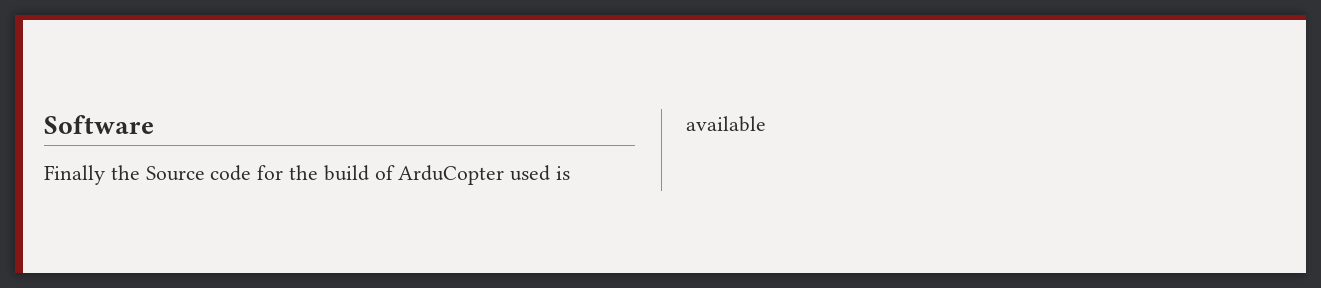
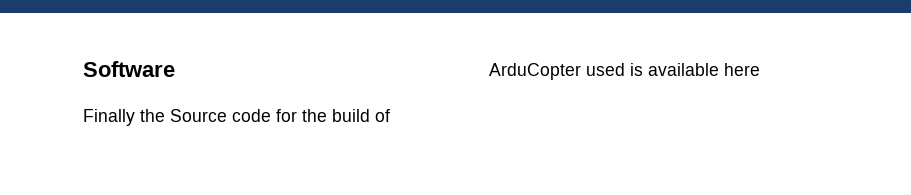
- Finally the Source code for the build of ArduCopter used is available
+ Finally the Source code for the build of ArduCopter used is available here

